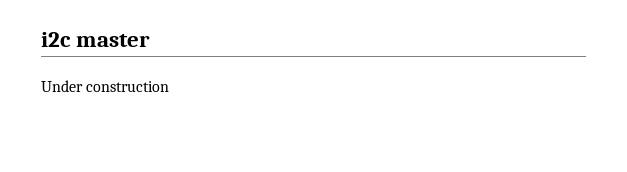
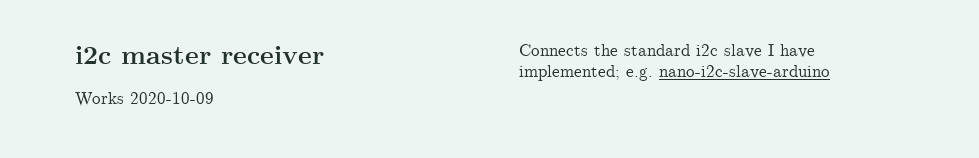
- i2c master
- Under construction
+ i2c master receiver
+ Works 2020-10-09
+ Connects the standard i2c slave I have implemented; e.g. nano-i2c-slave-arduino

